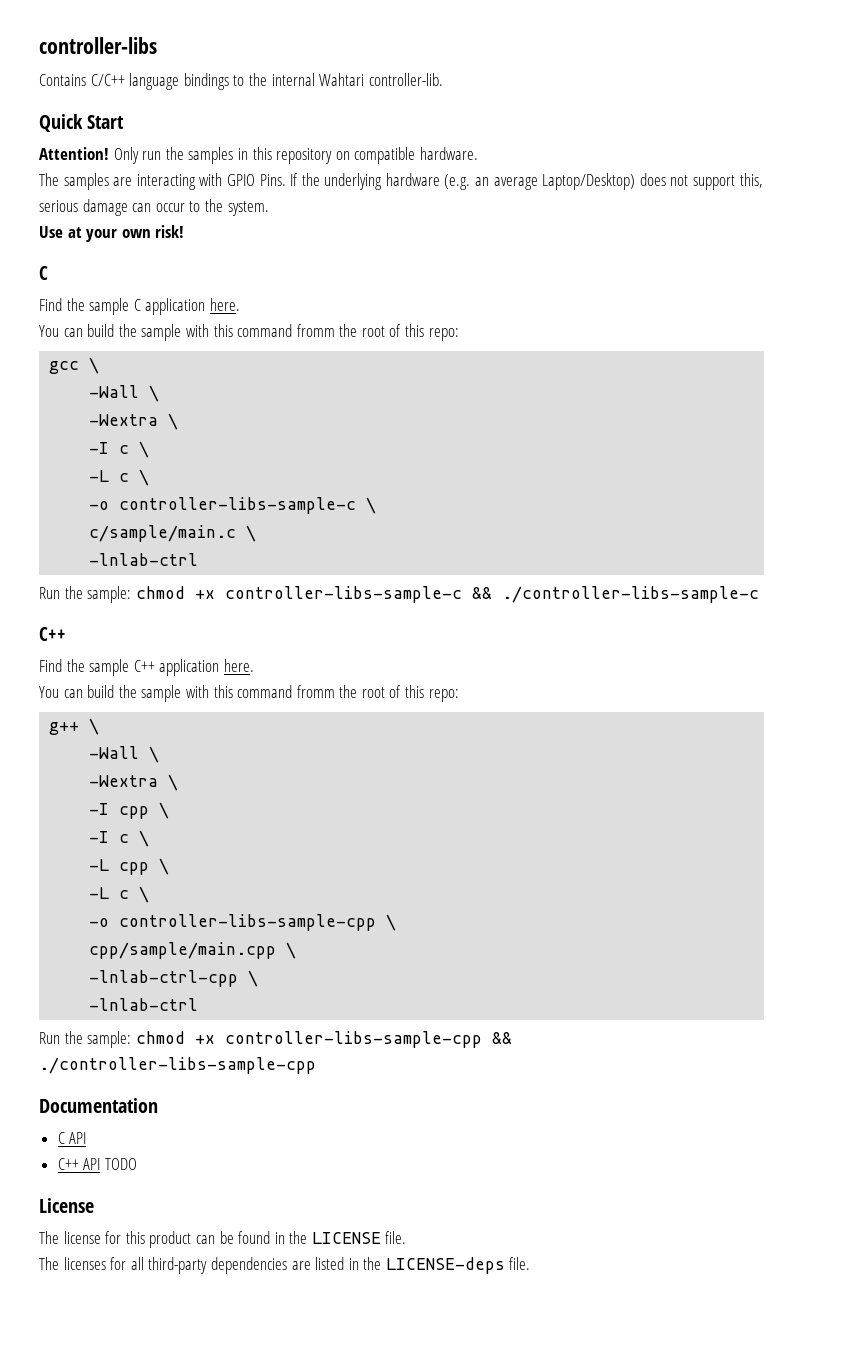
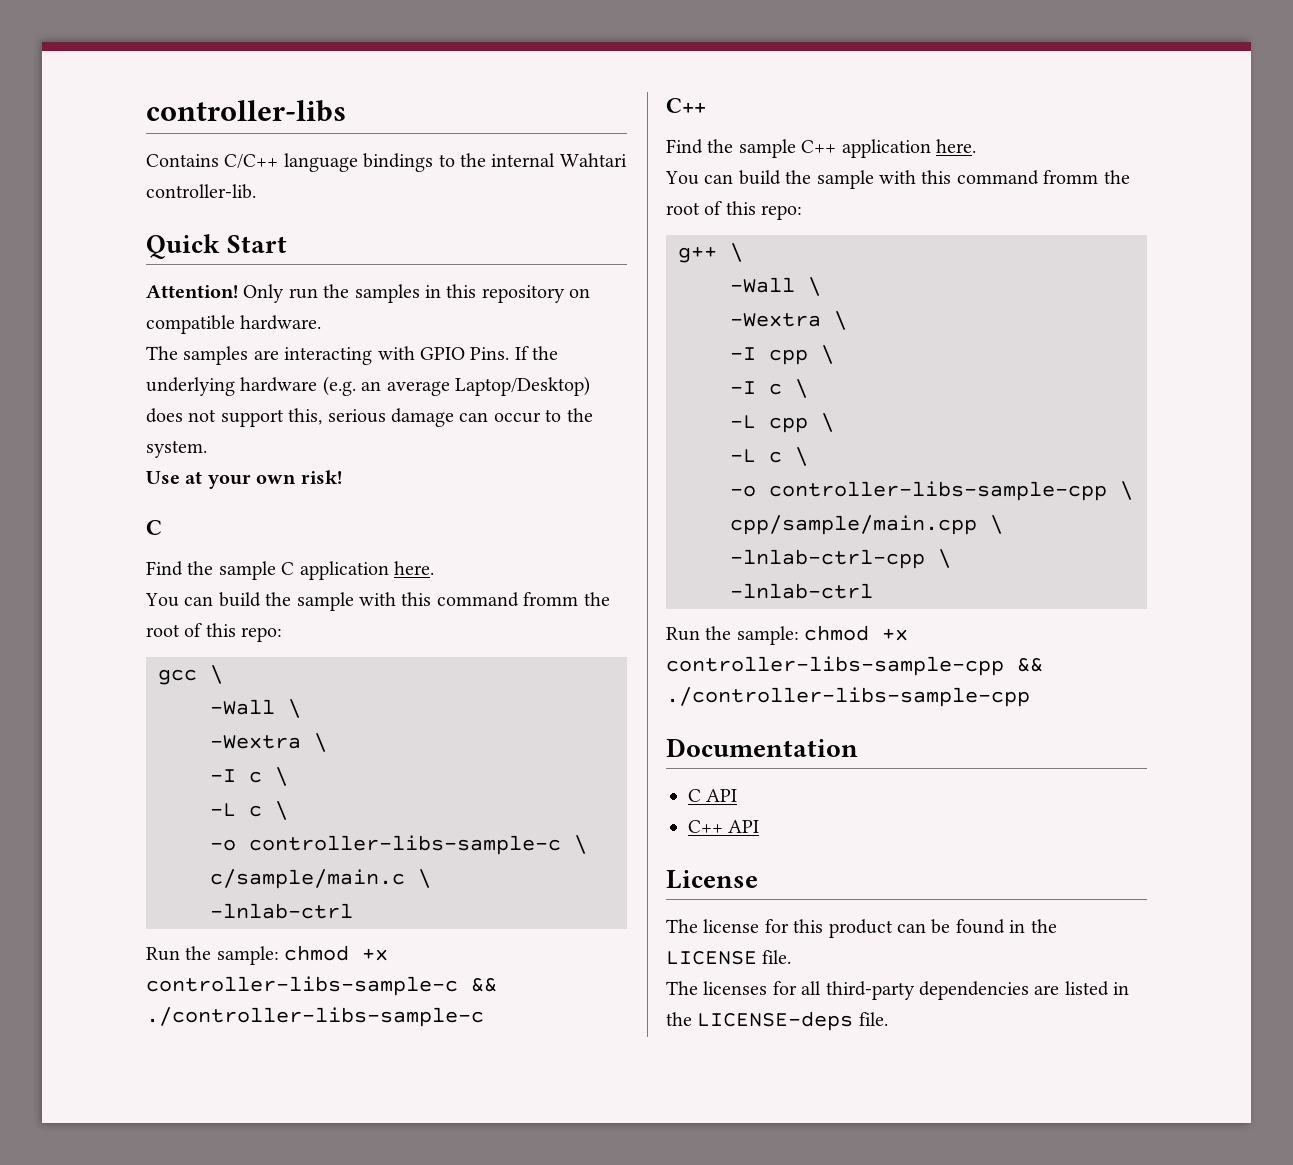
- C++ API TODO
+ C++ API

